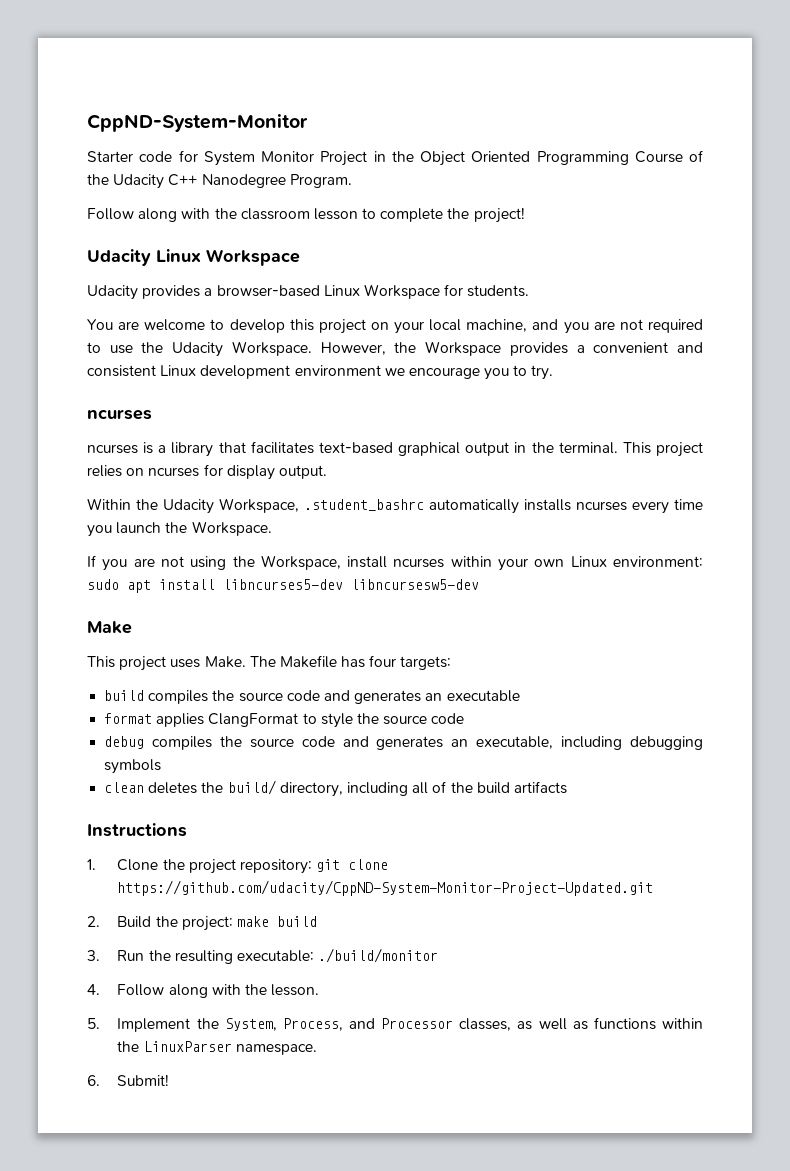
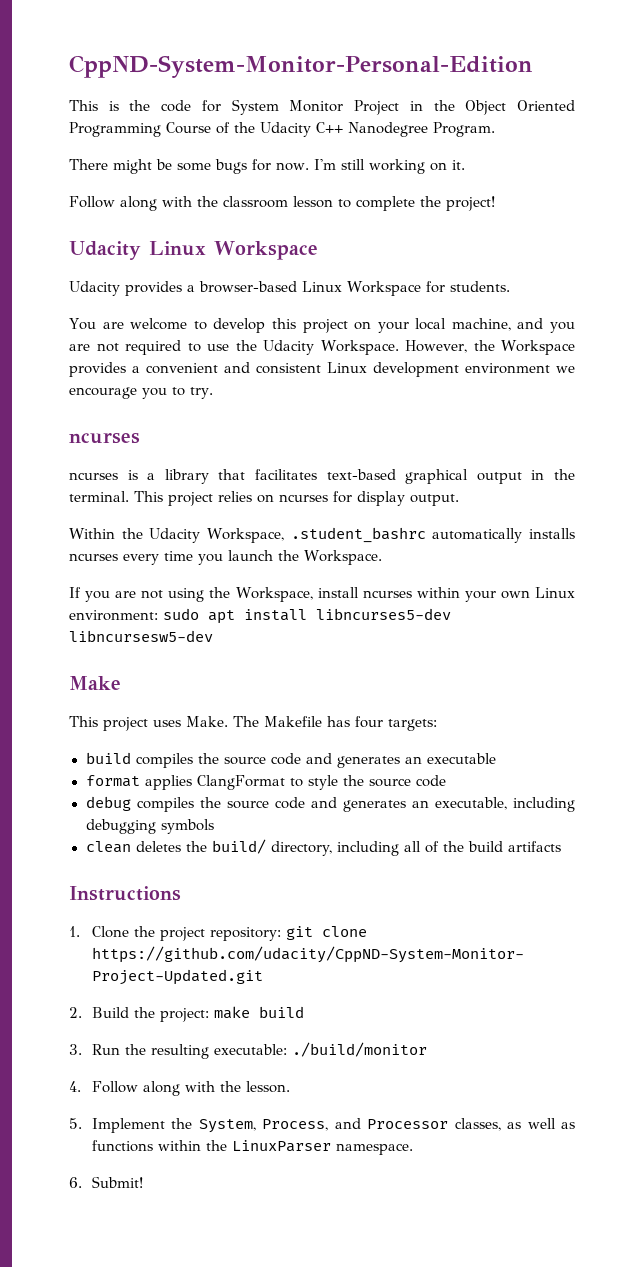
- CppND-System-Monitor
- Starter code for System Monitor Project in the Object Oriented Programming Course of the Udacity C++ Nanodegree Program.
+ CppND-System-Monitor-Personal-Edition
+ This is the code for System Monitor Project in the Object Oriented Programming Course of the Udacity C++ Nanodegree Program.
+ There might be some bugs for now. I'm still working on it.

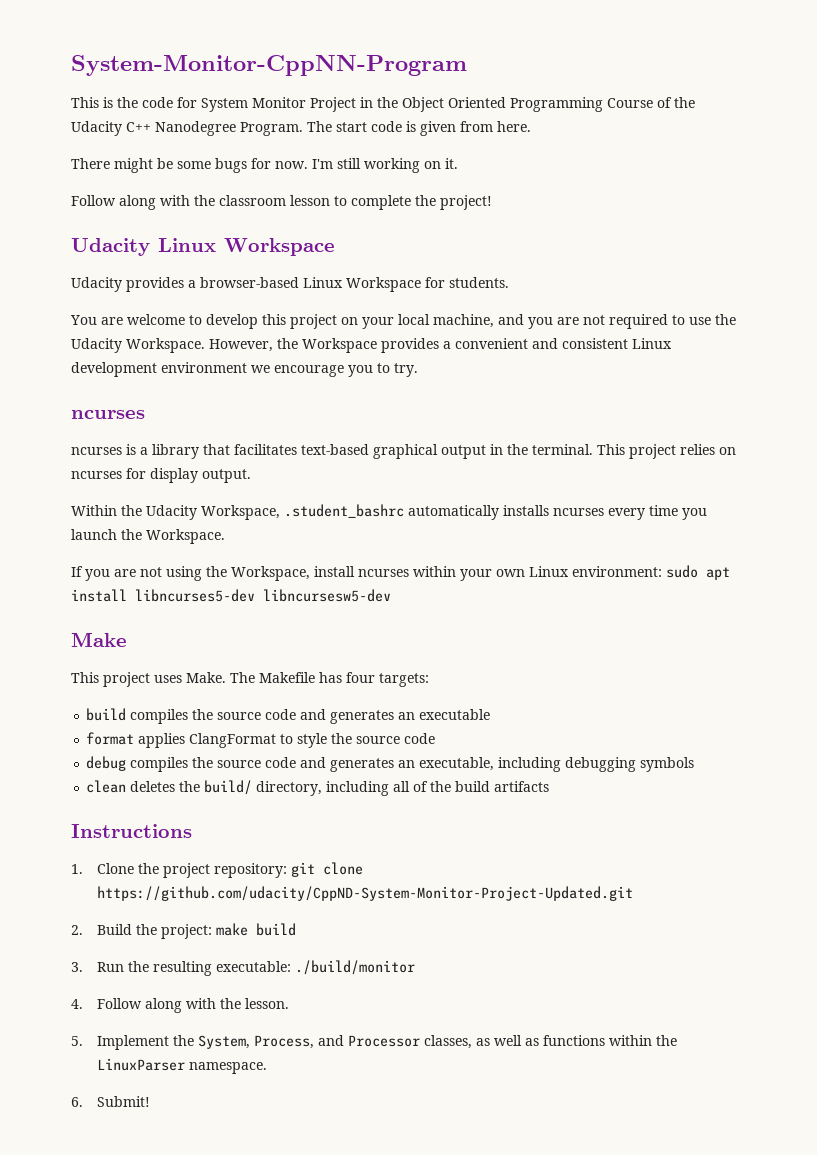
- CppND-System-Monitor-Personal-Edition
+ System-Monitor-CppNN-Program
+ The start code is given from here.

